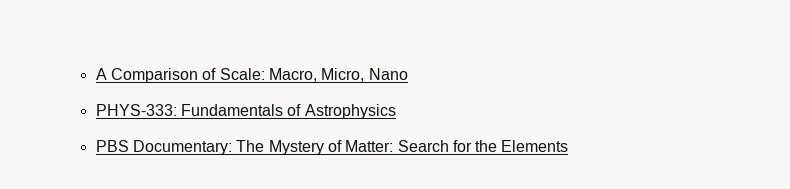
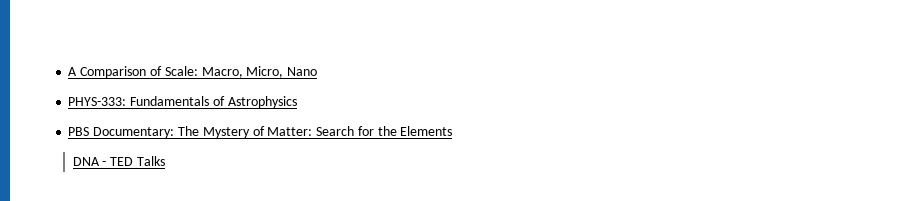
+ DNA - TED Talks

